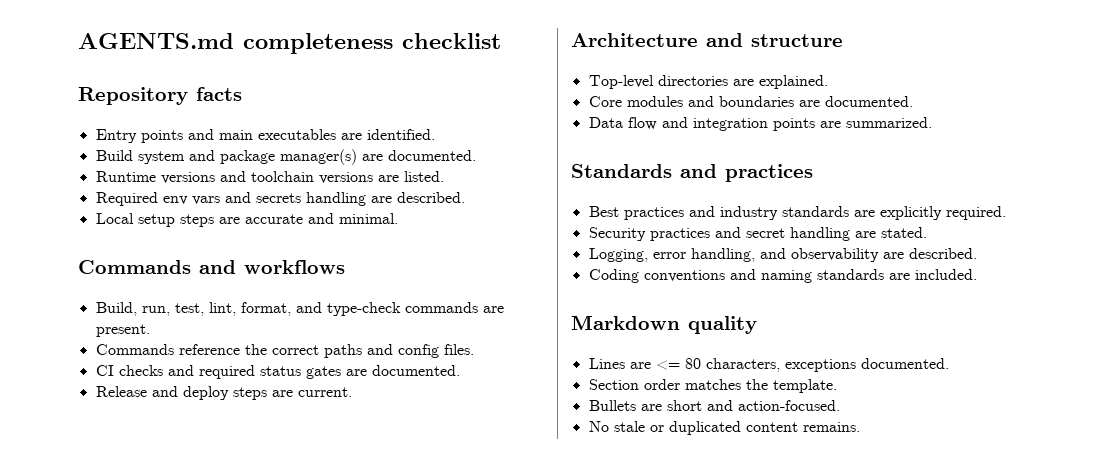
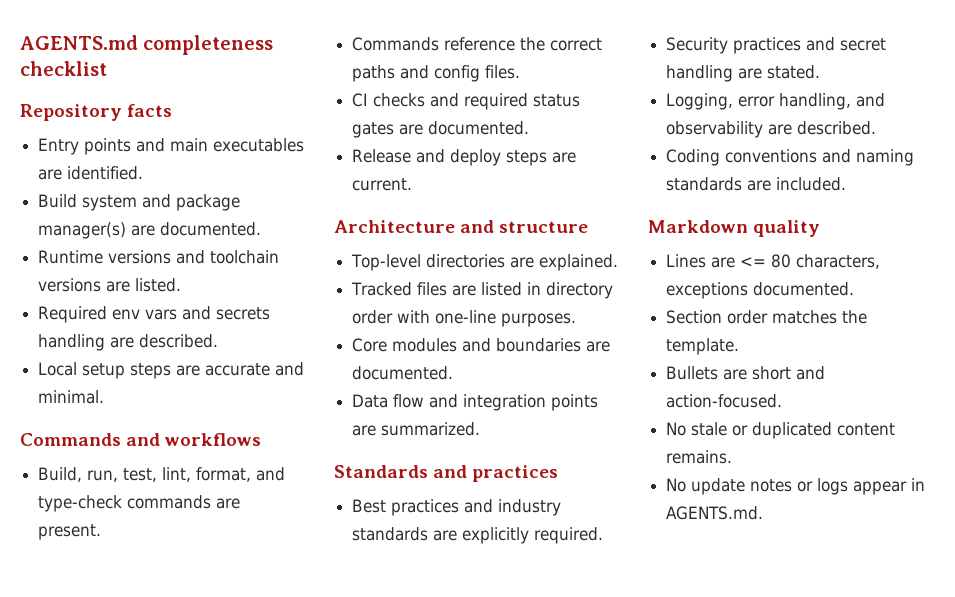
+ Tracked files are listed in directory order with one-line purposes.
+ No update notes or logs appear in AGENTS.md.

